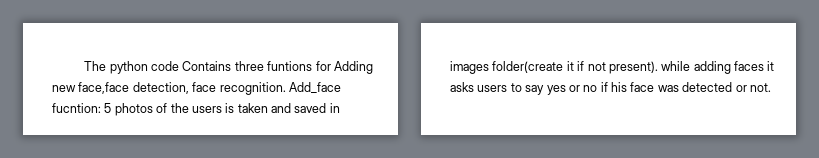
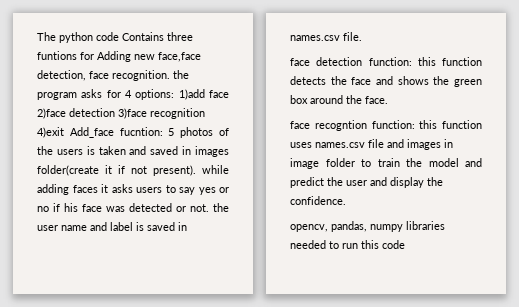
- The python code Contains three funtions for Adding new face,face detection, face recognition. Add_face fucntion: 5 photos of the users is taken and saved in images folder(create it if not present). while adding faces it asks users to say yes or no if his face was detected or not.
+ The python code Contains three funtions for Adding new face,face detection, face recognition. the program asks for 4 options: 1)add face 2)face detection 3)face recognition 4)exit Add_face fucntion: 5 photos of the users is taken and saved in images folder(create it if not present). while adding faces it asks users to say yes or no if his face was detected or not. the user name and label is saved in names.csv file.
+ face detection function: this function detects the face and shows the green box around the face.
+ face recogntion function: this function uses names.csv file and images in image folder to train the model and predict the user and display the confidence.
+ opencv, pandas, numpy libraries needed to run this code

